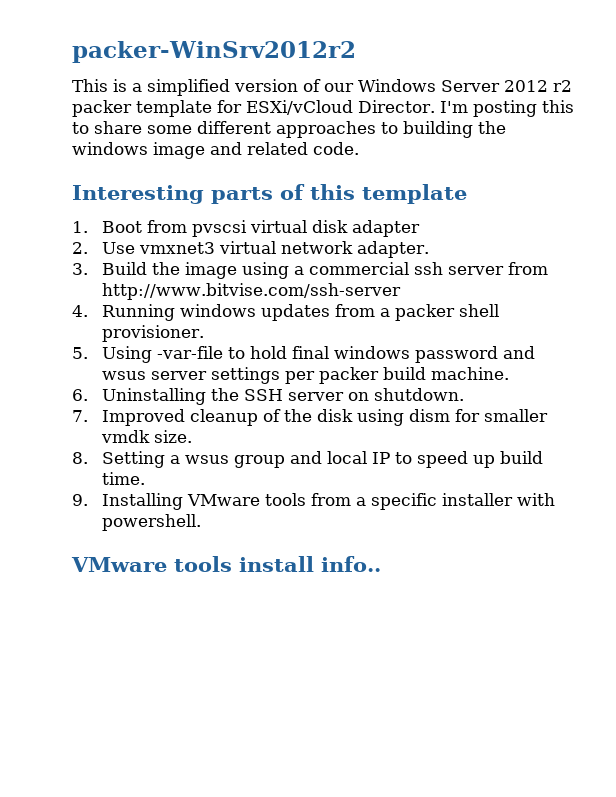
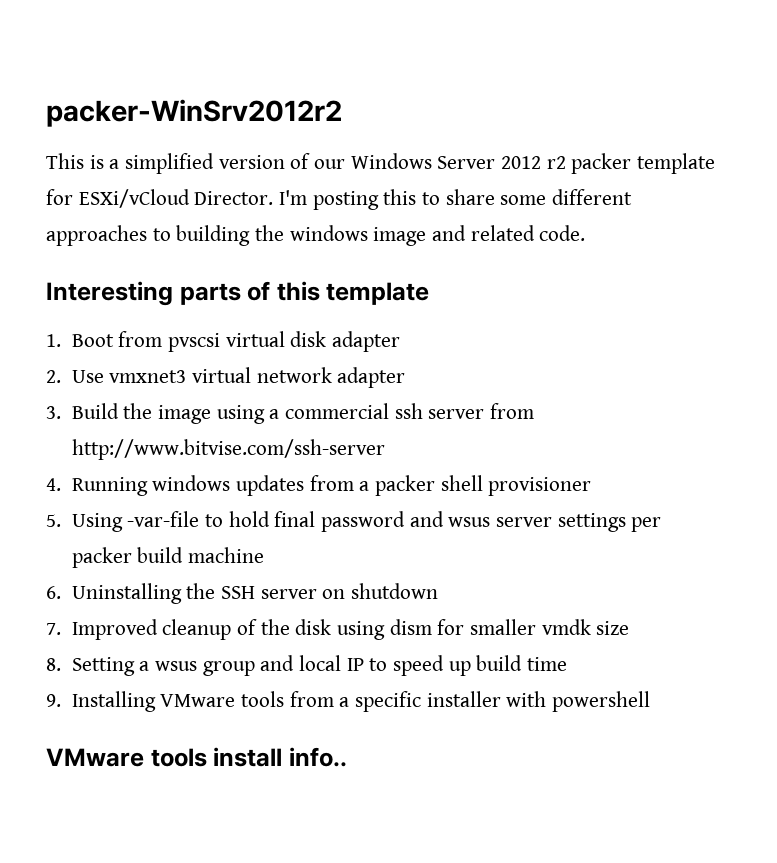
- 2. Use vmxnet3 virtual network adapter.
+ 2. Use vmxnet3 virtual network adapter
- 4. Running windows updates from a packer shell provisioner.
+ 4. Running windows updates from a packer shell provisioner
- 5. Using -var-file to hold final windows password and wsus server settings per packer build machine.
+ 5. Using -var-file to hold final password and wsus server settings per packer build machine
- 6. Uninstalling the SSH server on shutdown.
+ 6. Uninstalling the SSH server on shutdown
- 7. Improved cleanup of the disk using dism for smaller vmdk size.
+ 7. Improved cleanup of the disk using dism for smaller vmdk size
- 8. Setting a wsus group and local IP to speed up build time.
+ 8. Setting a wsus group and local IP to speed up build time
- 9. Installing VMware tools from a specific installer with powershell.
+ 9. Installing VMware tools from a specific installer with powershell

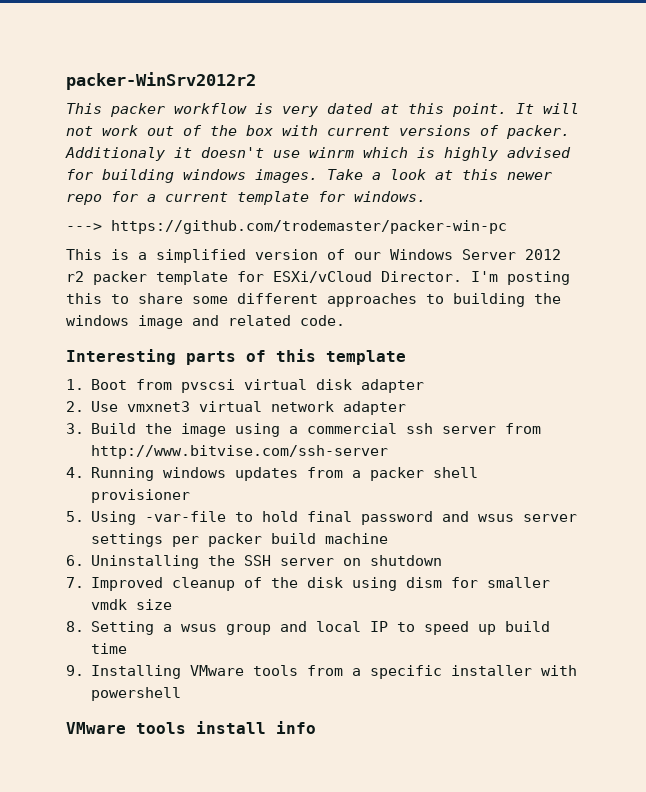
+ This packer workflow is very dated at this point. It will not work out of the box with current versions of packer. Additionaly it doesn't use winrm which is highly advised for building windows images. Take a look at this newer repo for a current template for windows.
+ ---> https://github.com/trodemaster/packer-win-pc
- VMware tools install info..
+ VMware tools install info

